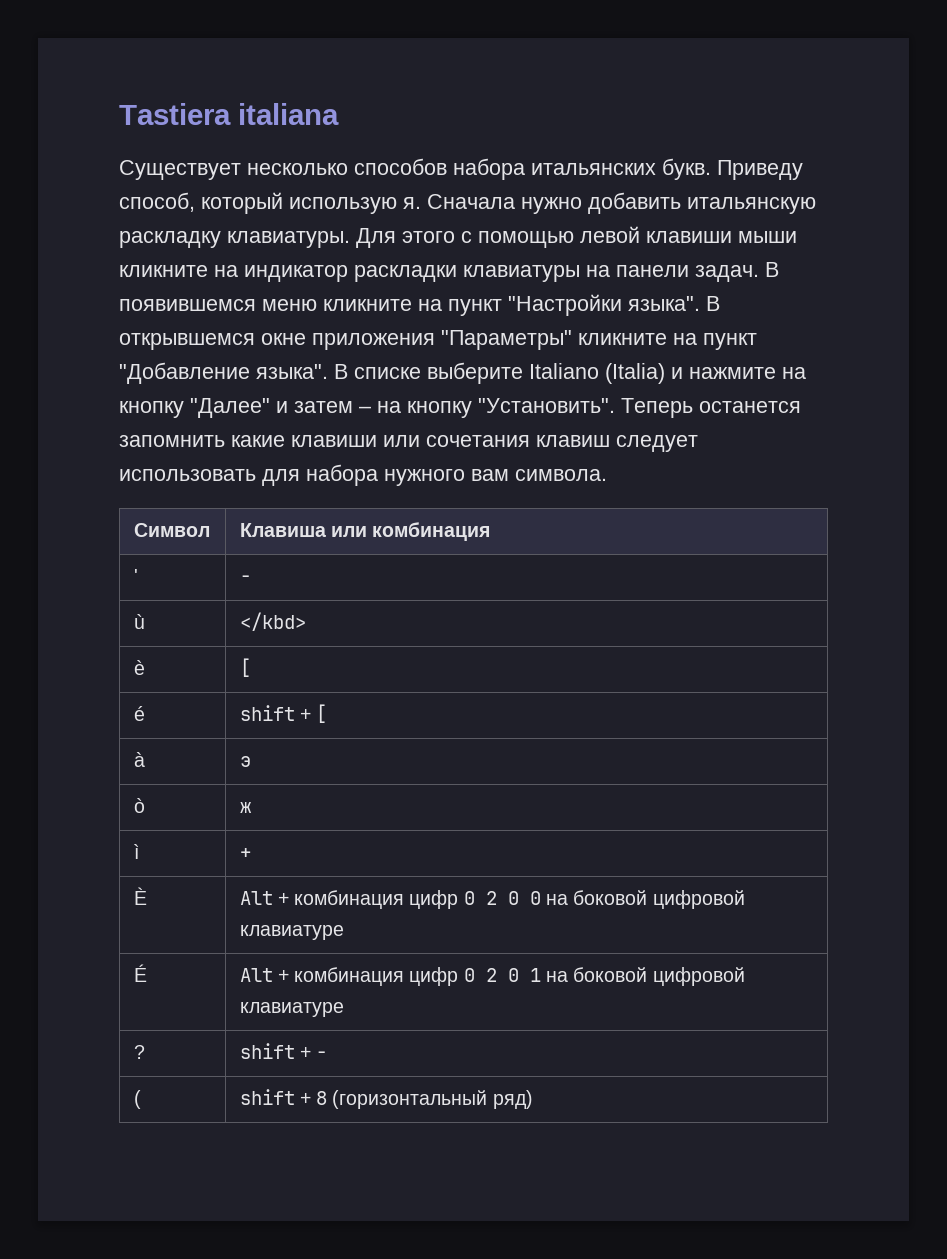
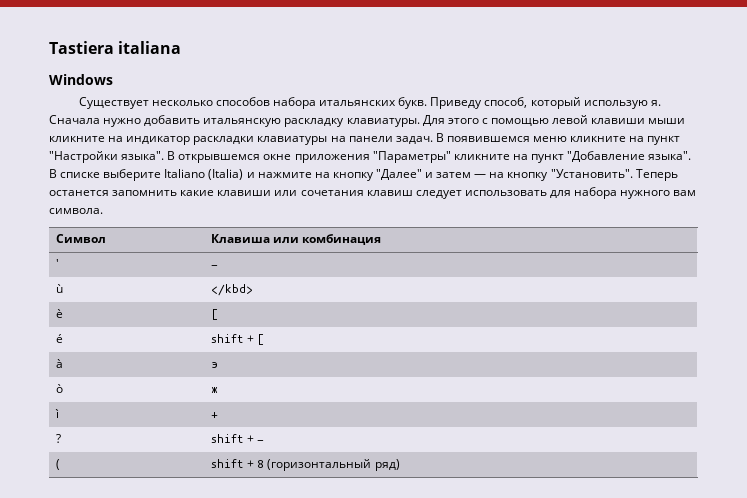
+ Windows
- В списке выберите Italiano (Italia) и нажмите на кнопку "Далее" и затем – на кнопку "Установить".
+ В списке выберите Italiano (Italia) и нажмите на кнопку "Далее" и затем — на кнопку "Установить".
- È | Alt + комбинация цифр 0 2 0 0 на боковой цифровой клавиатуре
- É | Alt + комбинация цифр 0 2 0 1 на боковой цифровой клавиатуре

